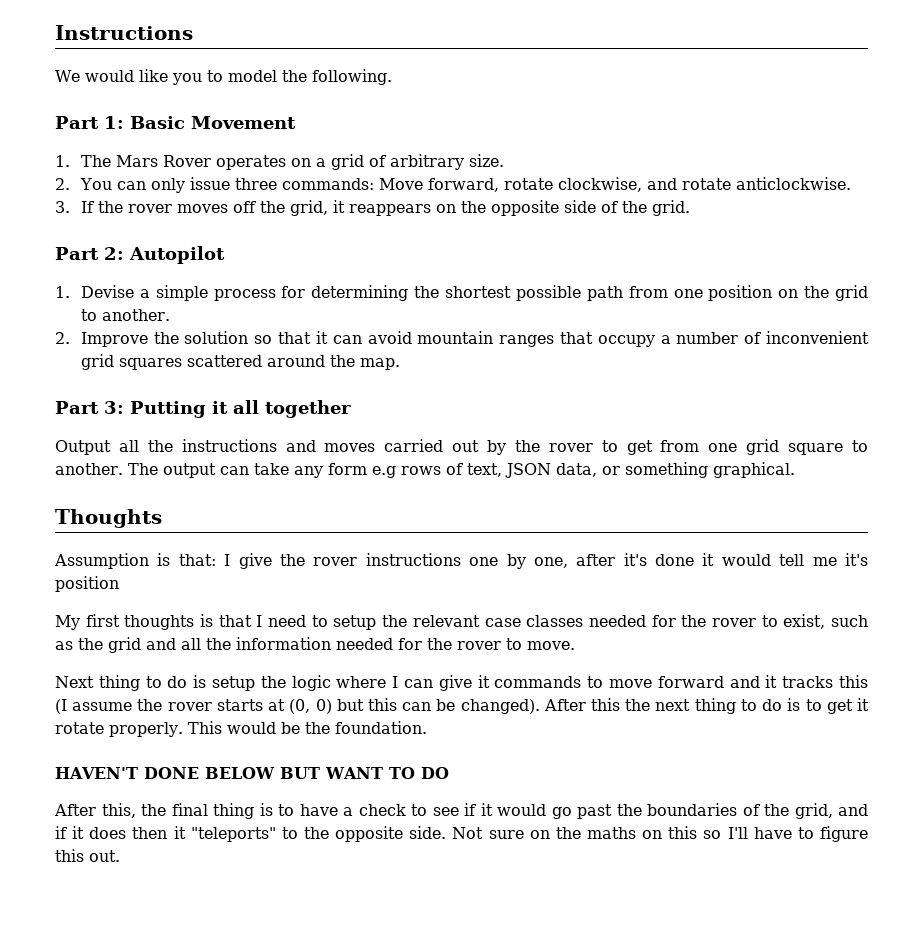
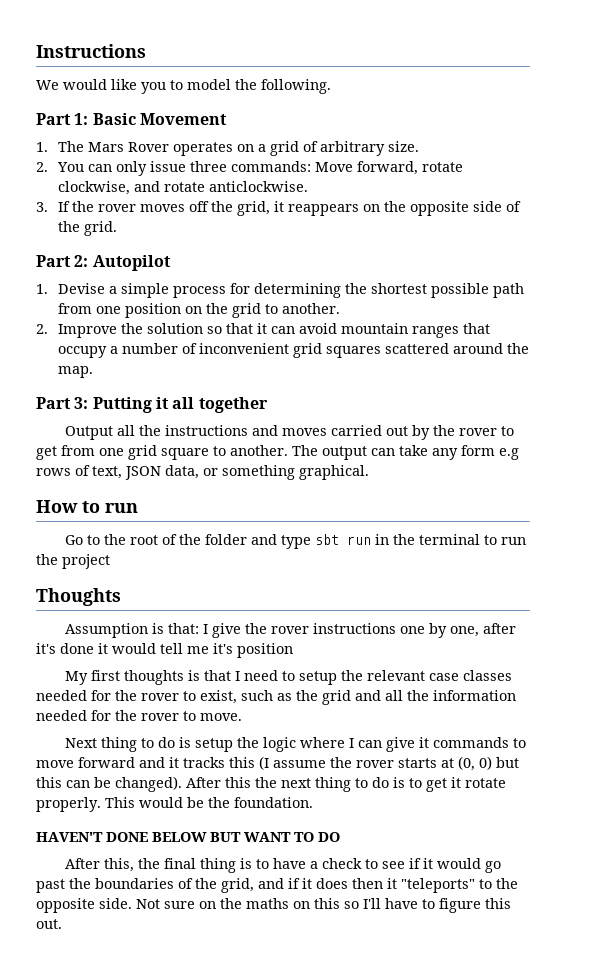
+ How to run
+ Go to the root of the folder and type sbt run in the terminal to run the project

